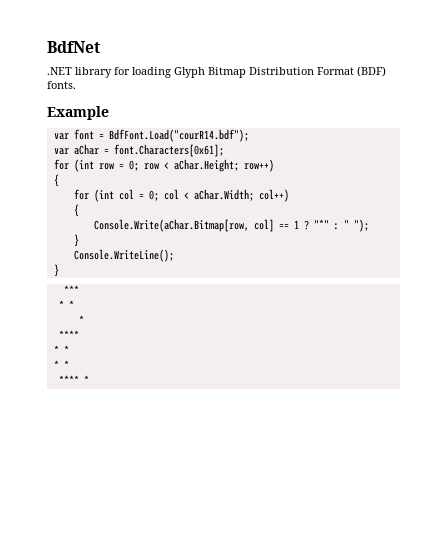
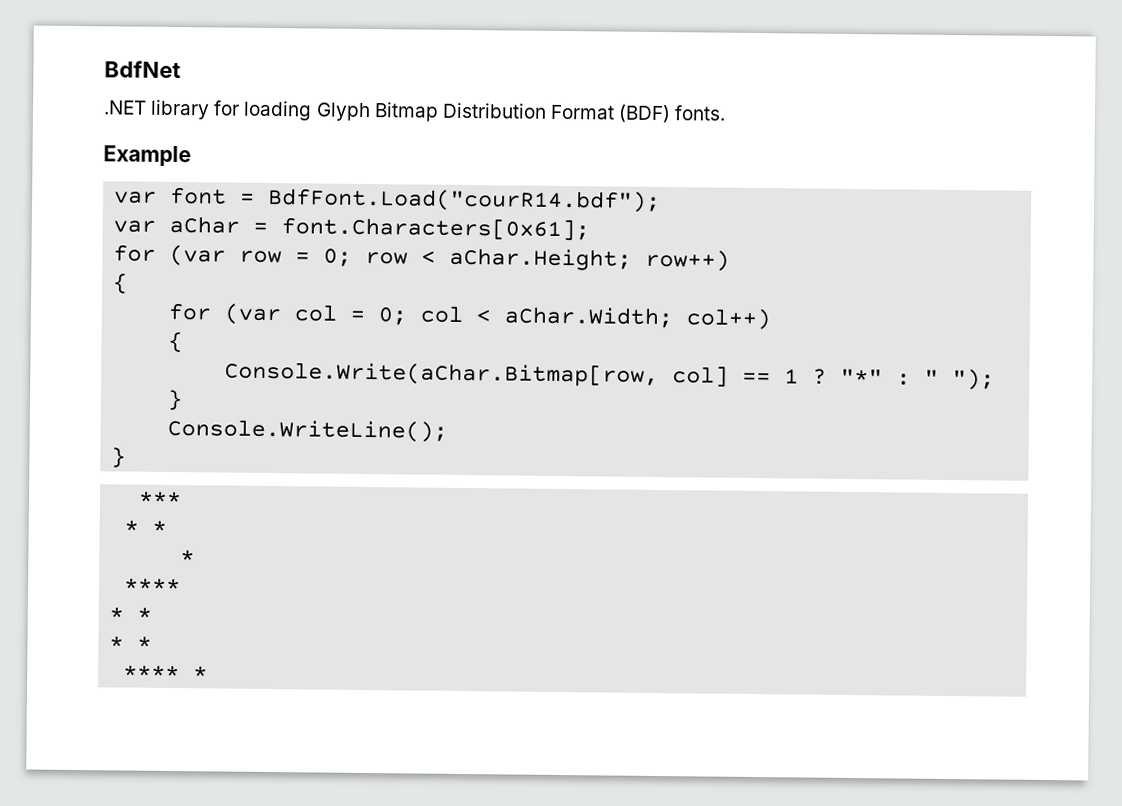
- for (int row = 0; row < aChar.Height; row++)
+ for (var row = 0; row < aChar.Height; row++)
- for (int col = 0; col < aChar.Width; col++)
+ for (var col = 0; col < aChar.Width; col++)

